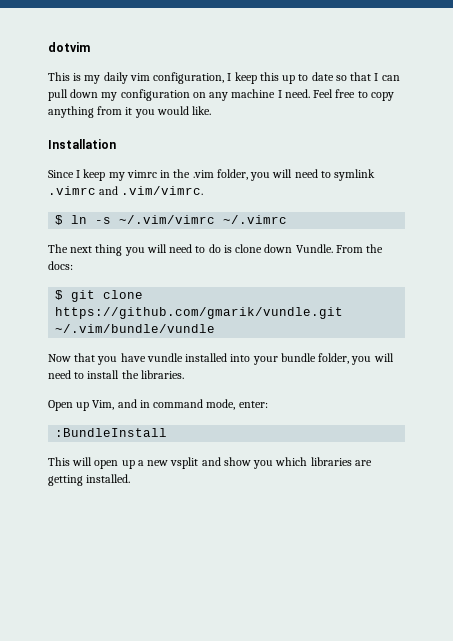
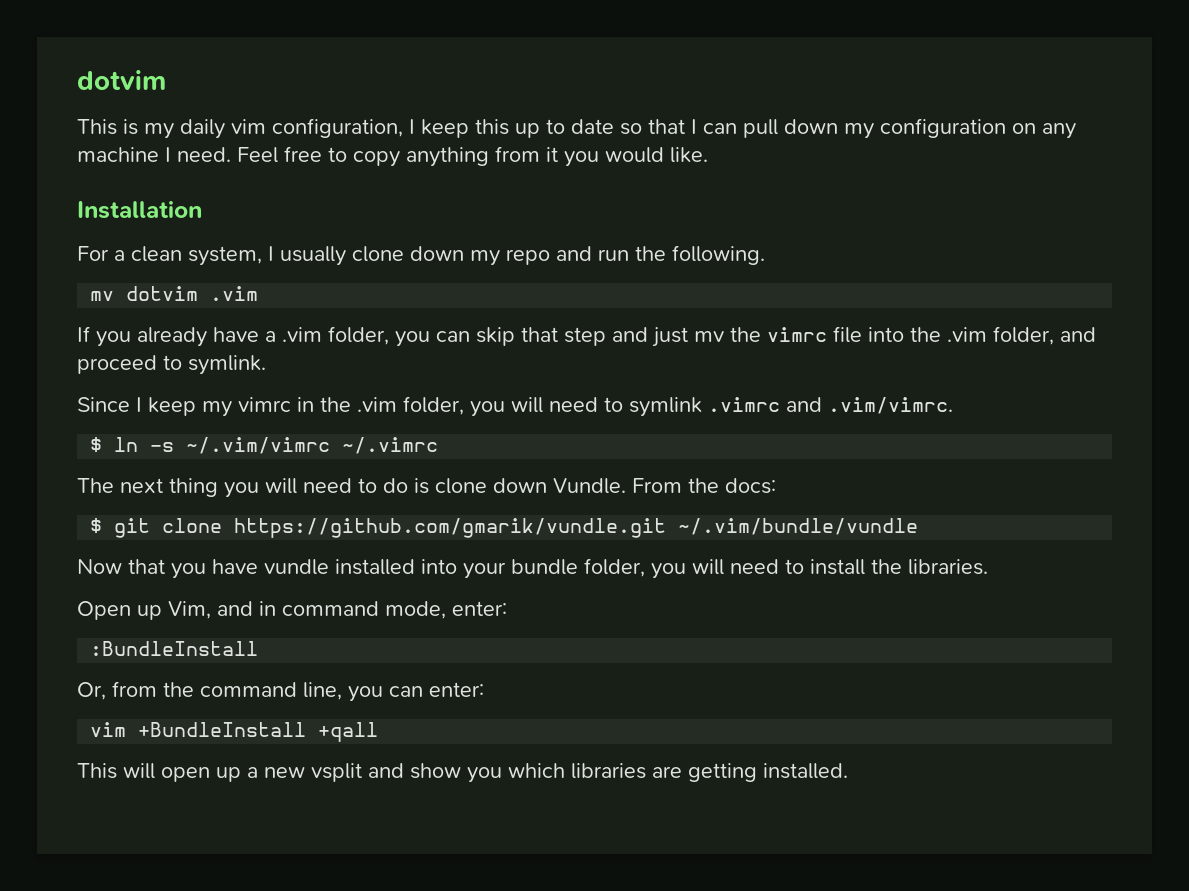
+ For a clean system, I usually clone down my repo and run the following.
+ mv dotvim .vim
+ If you already have a .vim folder, you can skip that step and just mv the vimrc file into the .vim folder, and proceed to symlink.
+ Or, from the command line, you can enter:
+ vim +BundleInstall +qall

